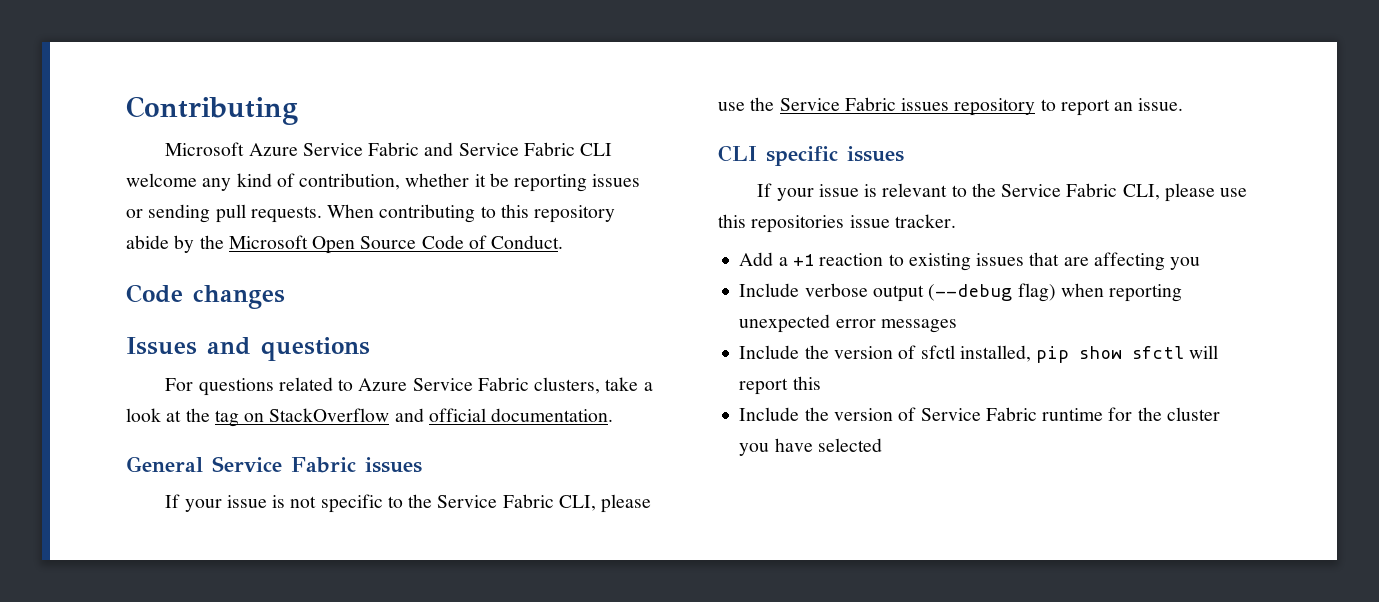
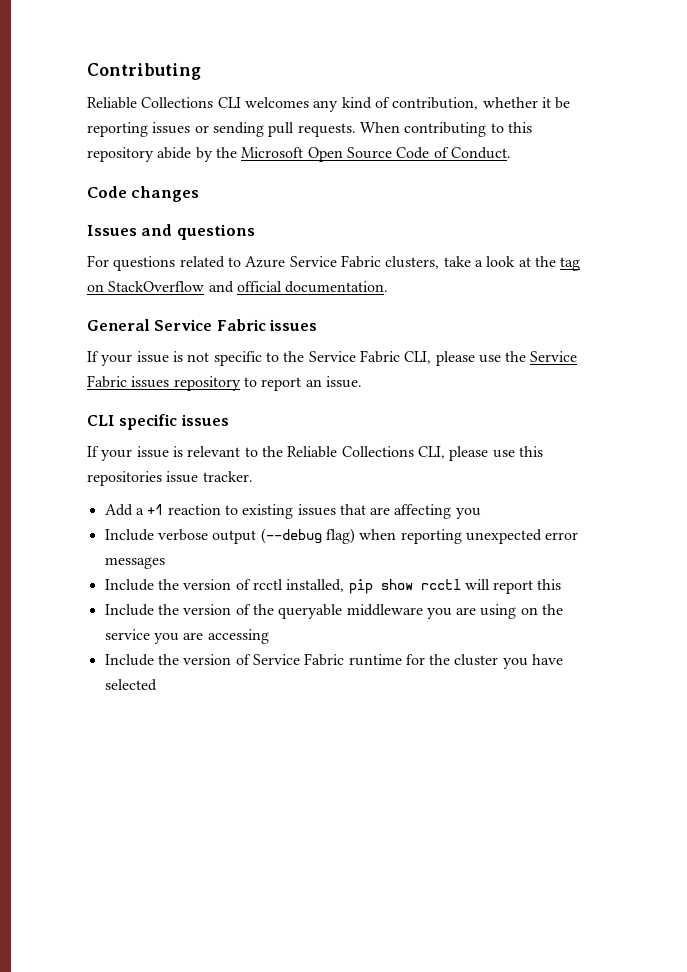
- Microsoft Azure Service Fabric and Service Fabric CLI welcome any kind of contribution, whether it be reporting issues or sending pull requests.
+ Reliable Collections CLI welcomes any kind of contribution, whether it be reporting issues or sending pull requests.
- If your issue is relevant to the Service Fabric CLI, please use this repositories issue tracker.
+ If your issue is relevant to the Reliable Collections CLI, please use this repositories issue tracker.
- Include the version of sfctl installed, pip show sfctl will report this
+ Include the version of rcctl installed, pip show rcctl will report this
+ Include the version of the queryable middleware you are using on the service you are accessing

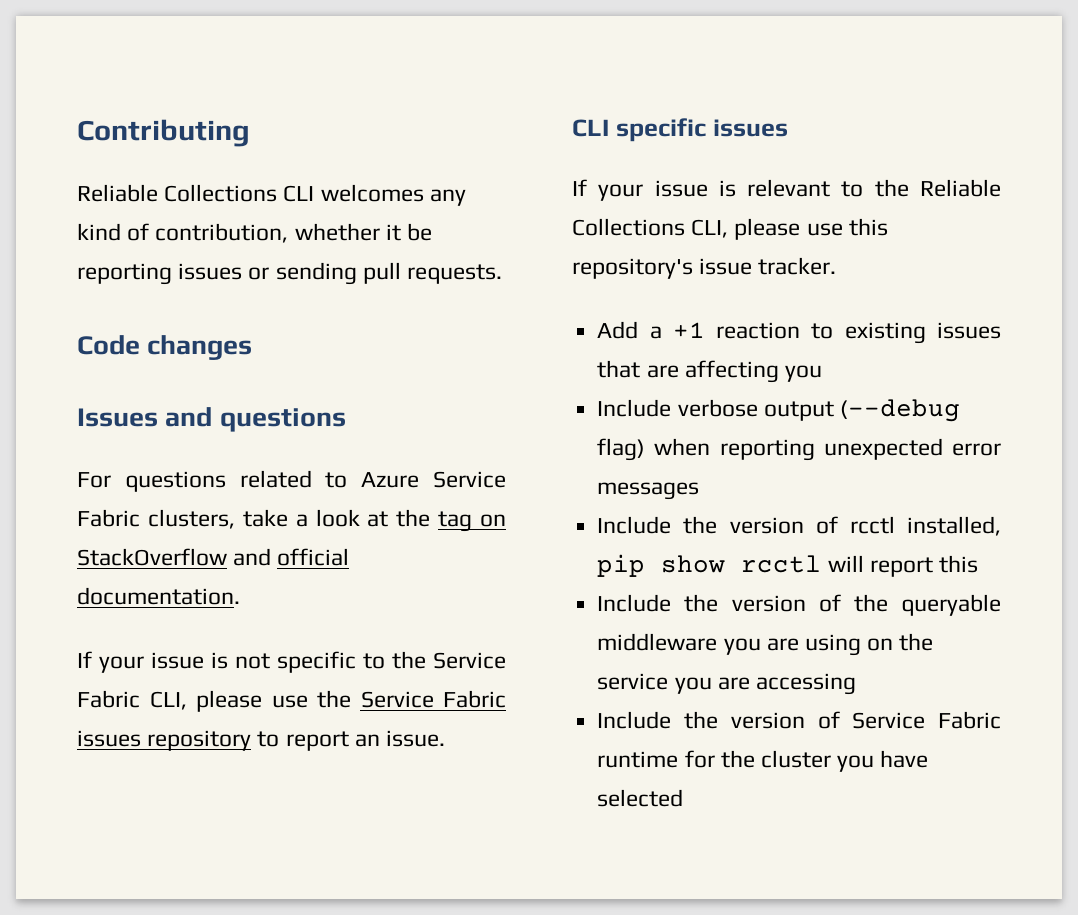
- When contributing to this repository abide by the Microsoft Open Source Code of Conduct.
- General Service Fabric issues
- If your issue is relevant to the Reliable Collections CLI, please use this repositories issue tracker.
+ If your issue is relevant to the Reliable Collections CLI, please use this repository's issue tracker.

